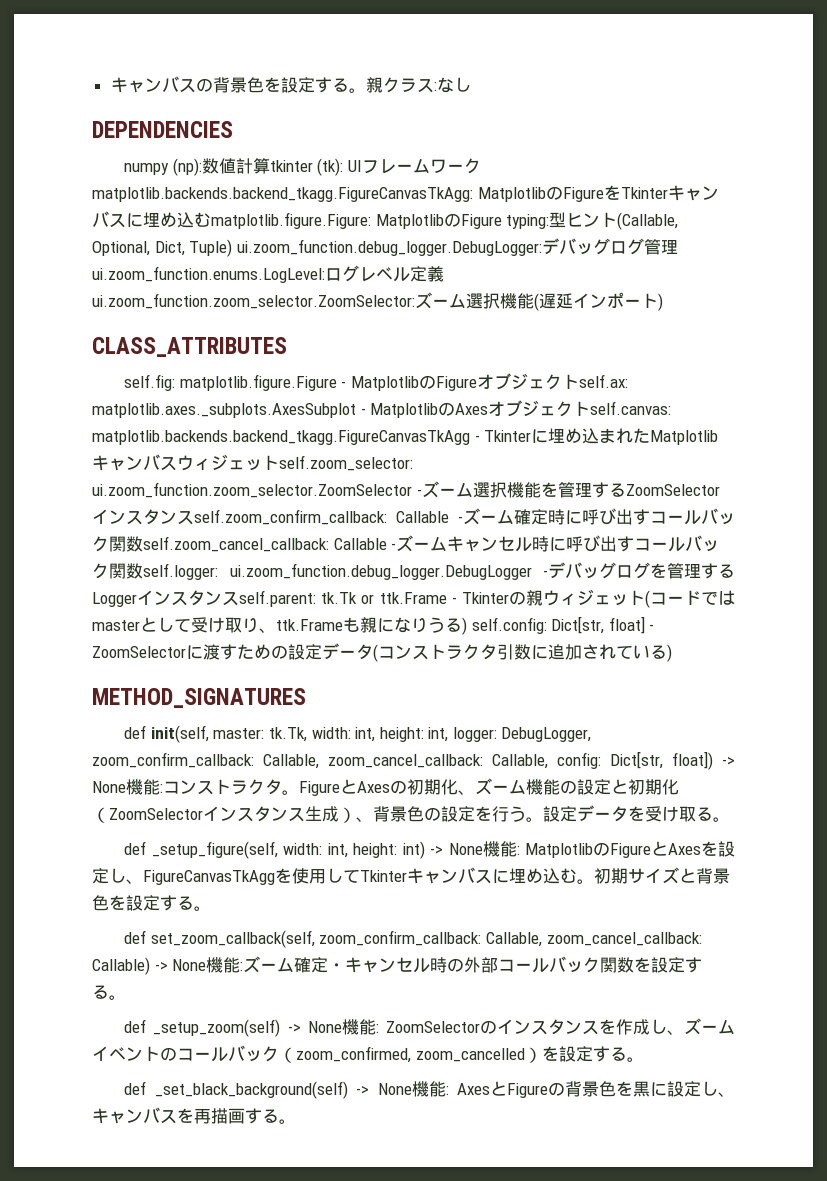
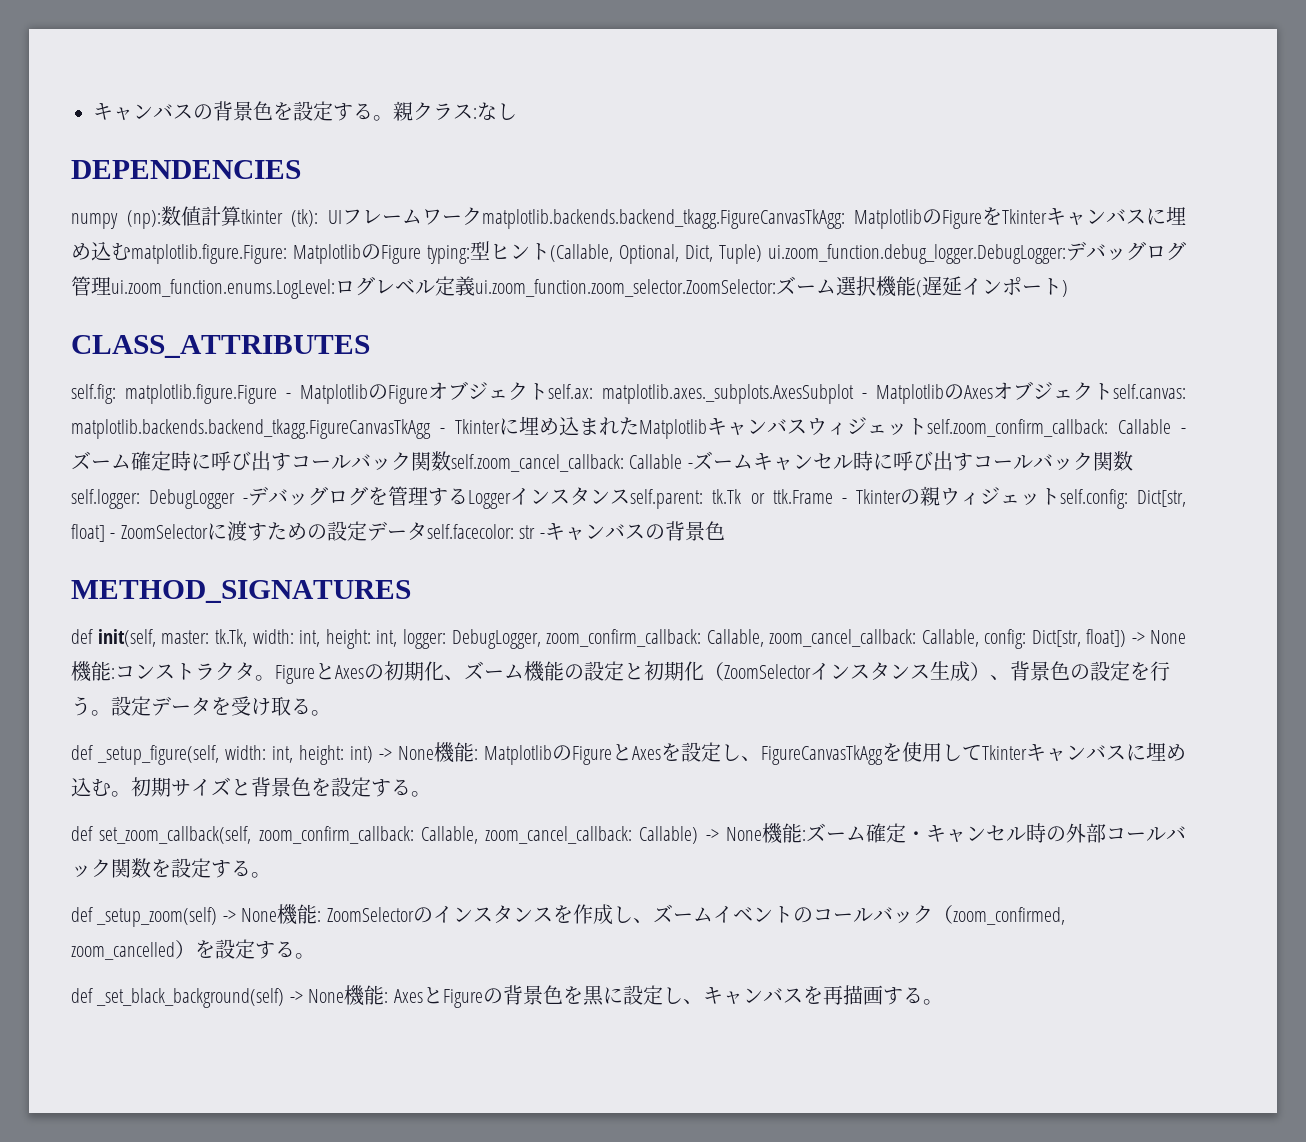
- matplotlib.backends.backend_tkagg.FigureCanvasTkAgg - Tkinterに埋め込まれたMatplotlibキャンバスウィジェットself.zoom_selector: ui.zoom_function.zoom_selector.ZoomSelector -ズーム選択機能を管理するZoomSelectorインスタンスself.zoom_confirm_callback:
+ matplotlib.backends.backend_tkagg.FigureCanvasTkAgg - Tkinterに埋め込まれたMatplotlibキャンバスウィジェットself.zoom_confirm_callback:
- ui.zoom_function.debug_logger.DebugLogger -デバッグログを管理するLoggerインスタンスself.parent:
+ DebugLogger -デバッグログを管理するLoggerインスタンスself.parent:
- tk.Tk or ttk.Frame - Tkinterの親ウィジェット(コードではmasterとして受け取り、ttk.Frameも親になりうる) self.config:
+ tk.Tk or ttk.Frame - Tkinterの親ウィジェットself.config:
- Dict[str, float] - ZoomSelectorに渡すための設定データ(コンストラクタ引数に追加されている)
+ Dict[str, float] - ZoomSelectorに渡すための設定データself.facecolor: str -キャンバスの背景色

